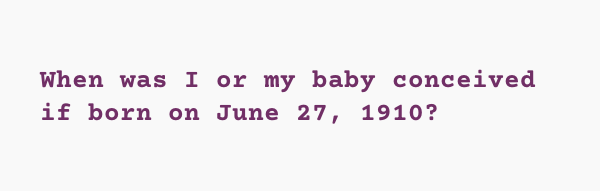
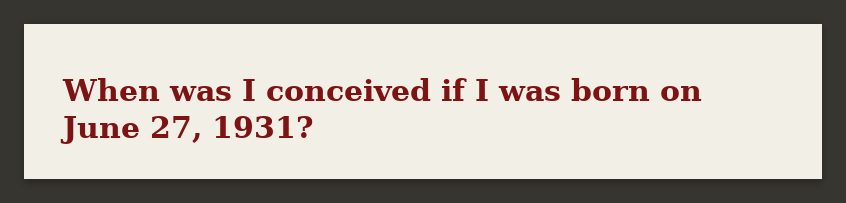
- When was I or my baby conceived if born on June 27, 1910?
+ When was I conceived if I was born on June 27, 1931?

